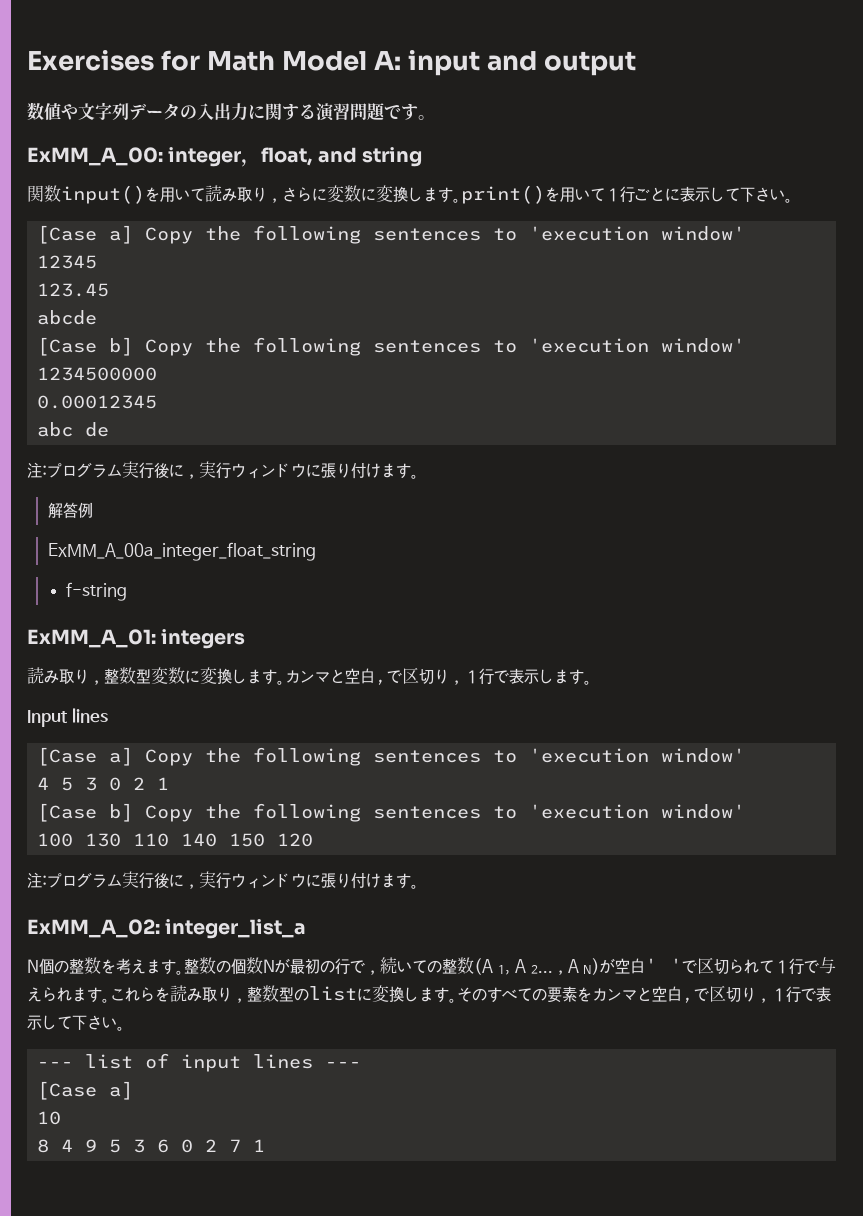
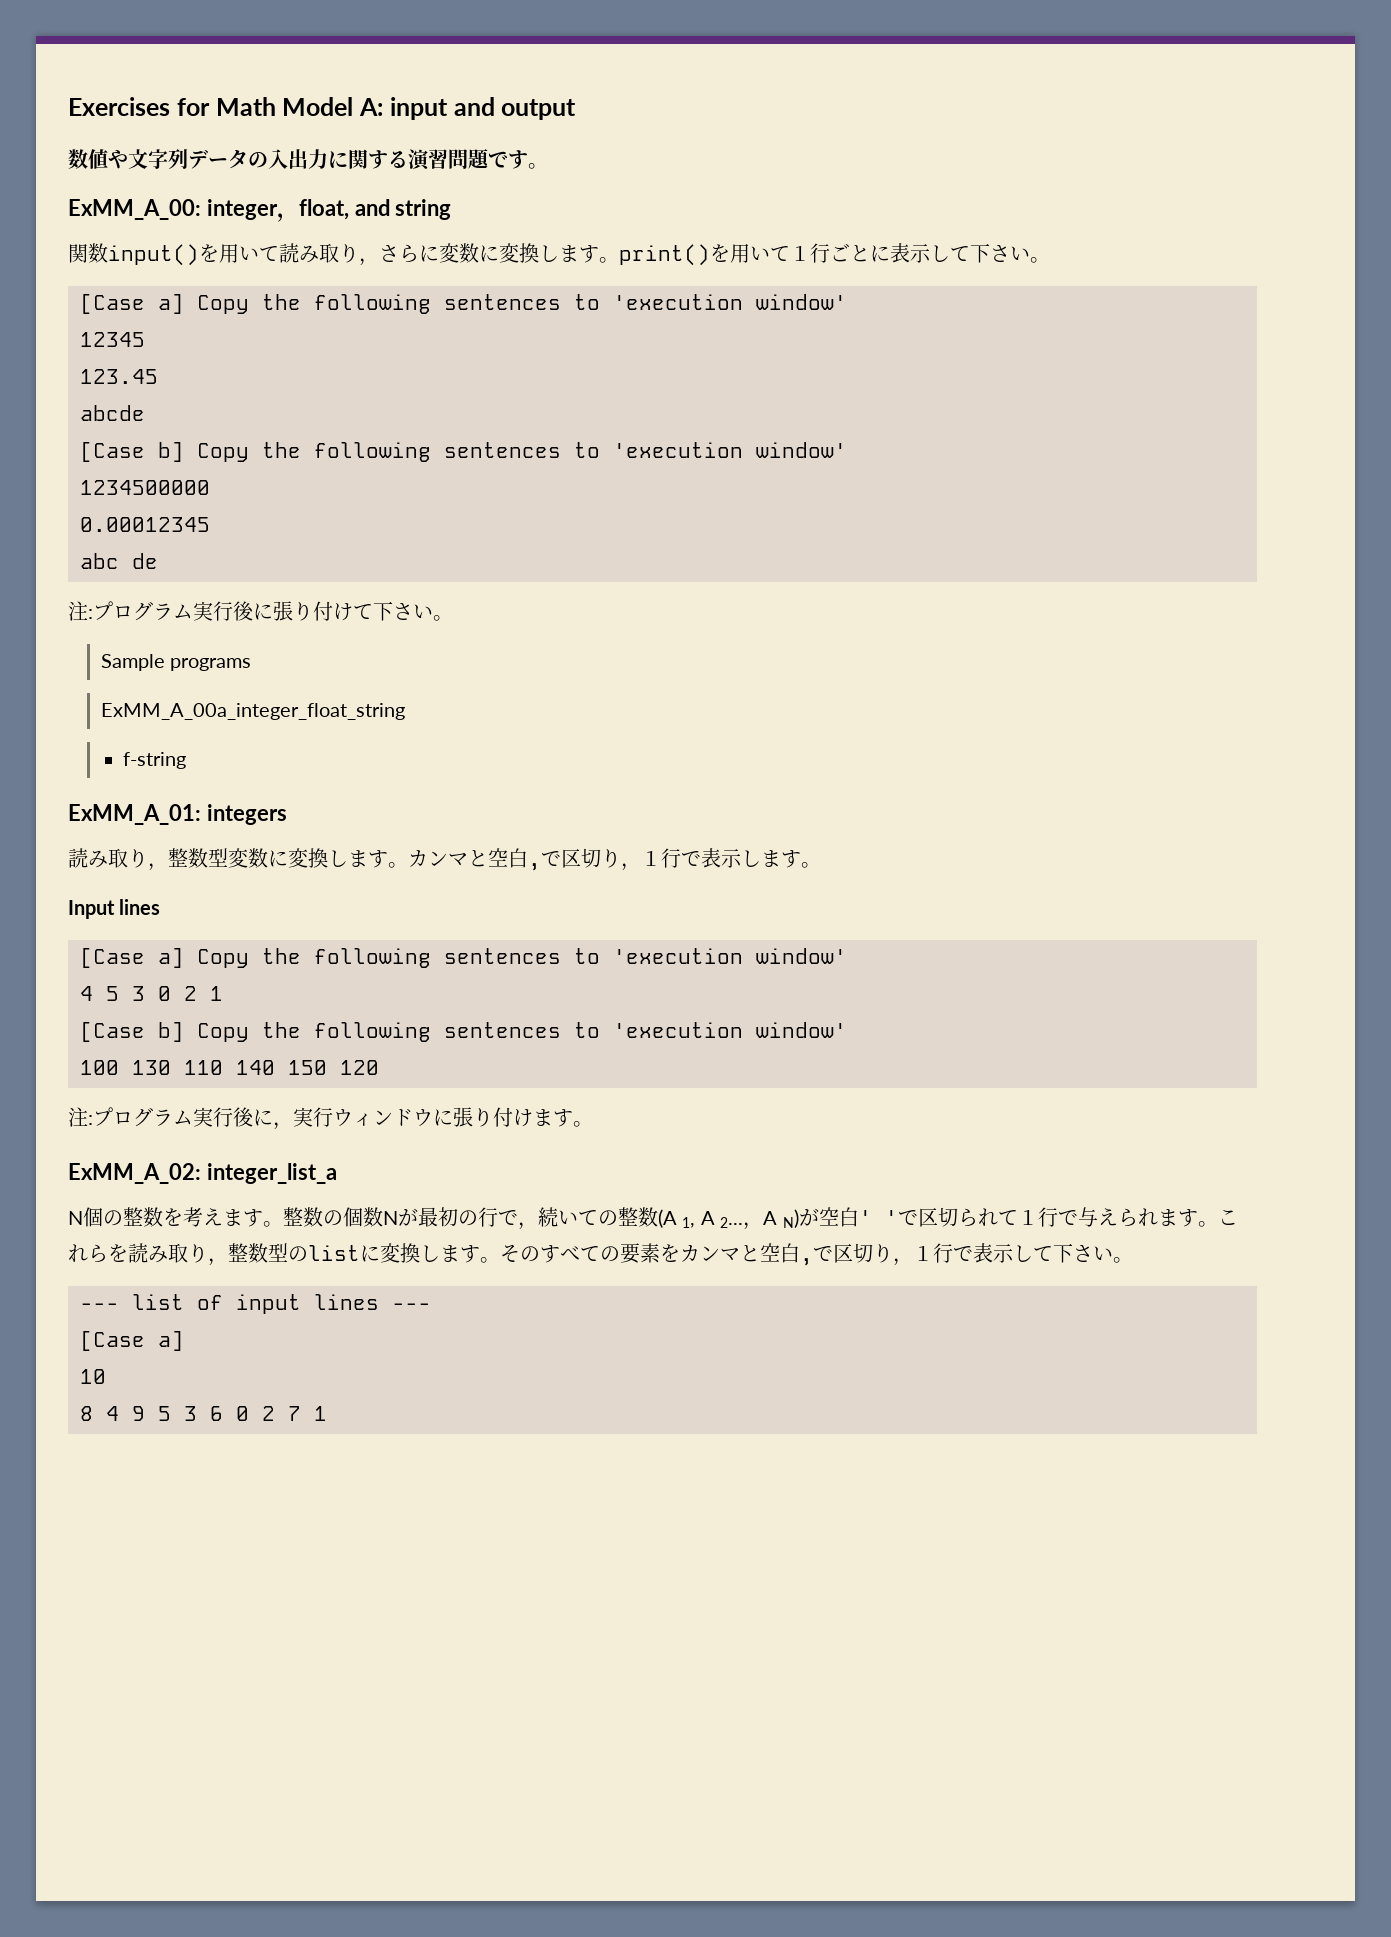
  abc de
- 注:プログラム実行後に，実行ウィンドウに張り付けます。
- 解答例
+ 注:プログラム実行後に張り付けて下さい。
+ Sample programs

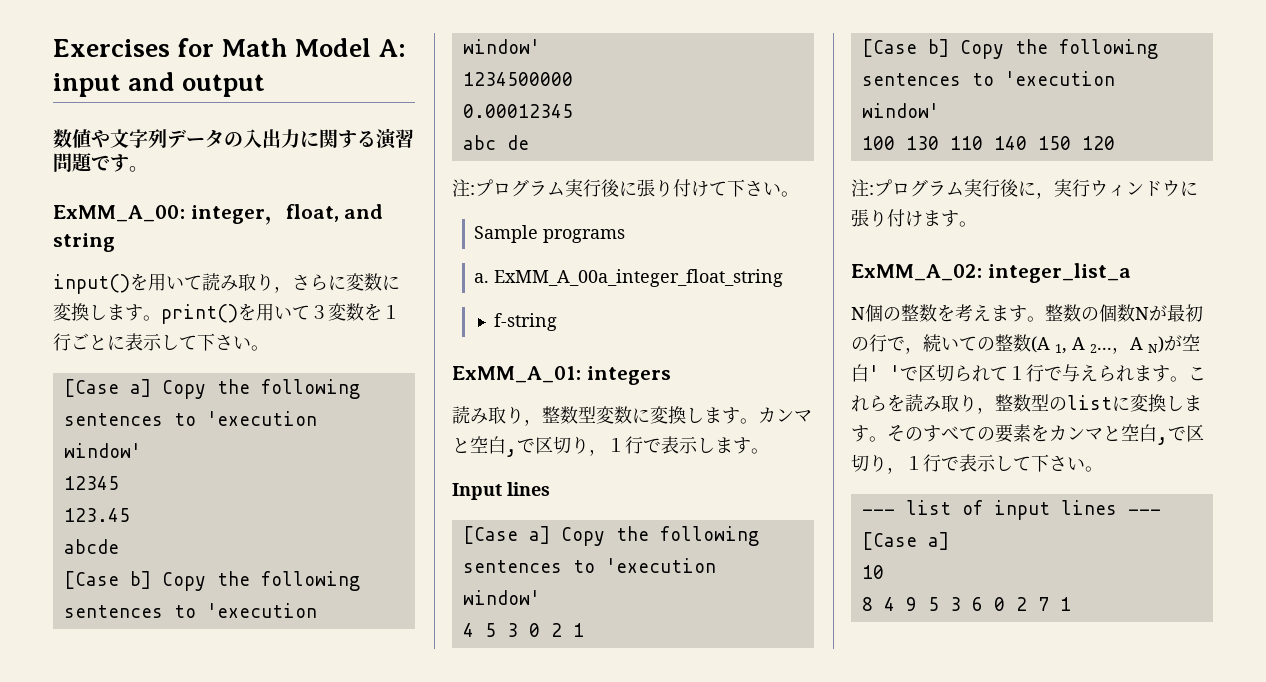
- 関数input()を用いて読み取り，さらに変数に変換します。print()を用いて１行ごとに表示して下さい。
+ input()を用いて読み取り，さらに変数に変換します。print()を用いて３変数を１行ごとに表示して下さい。
+ a.

